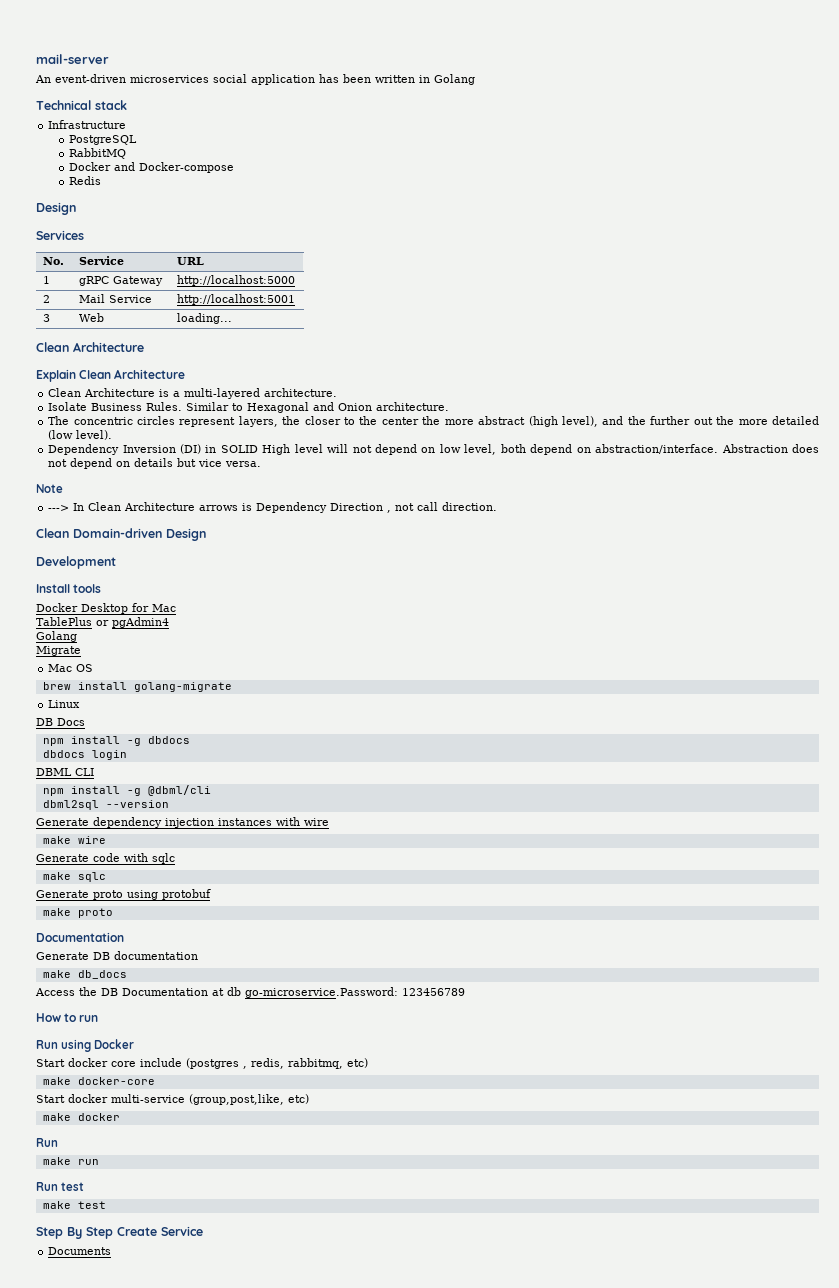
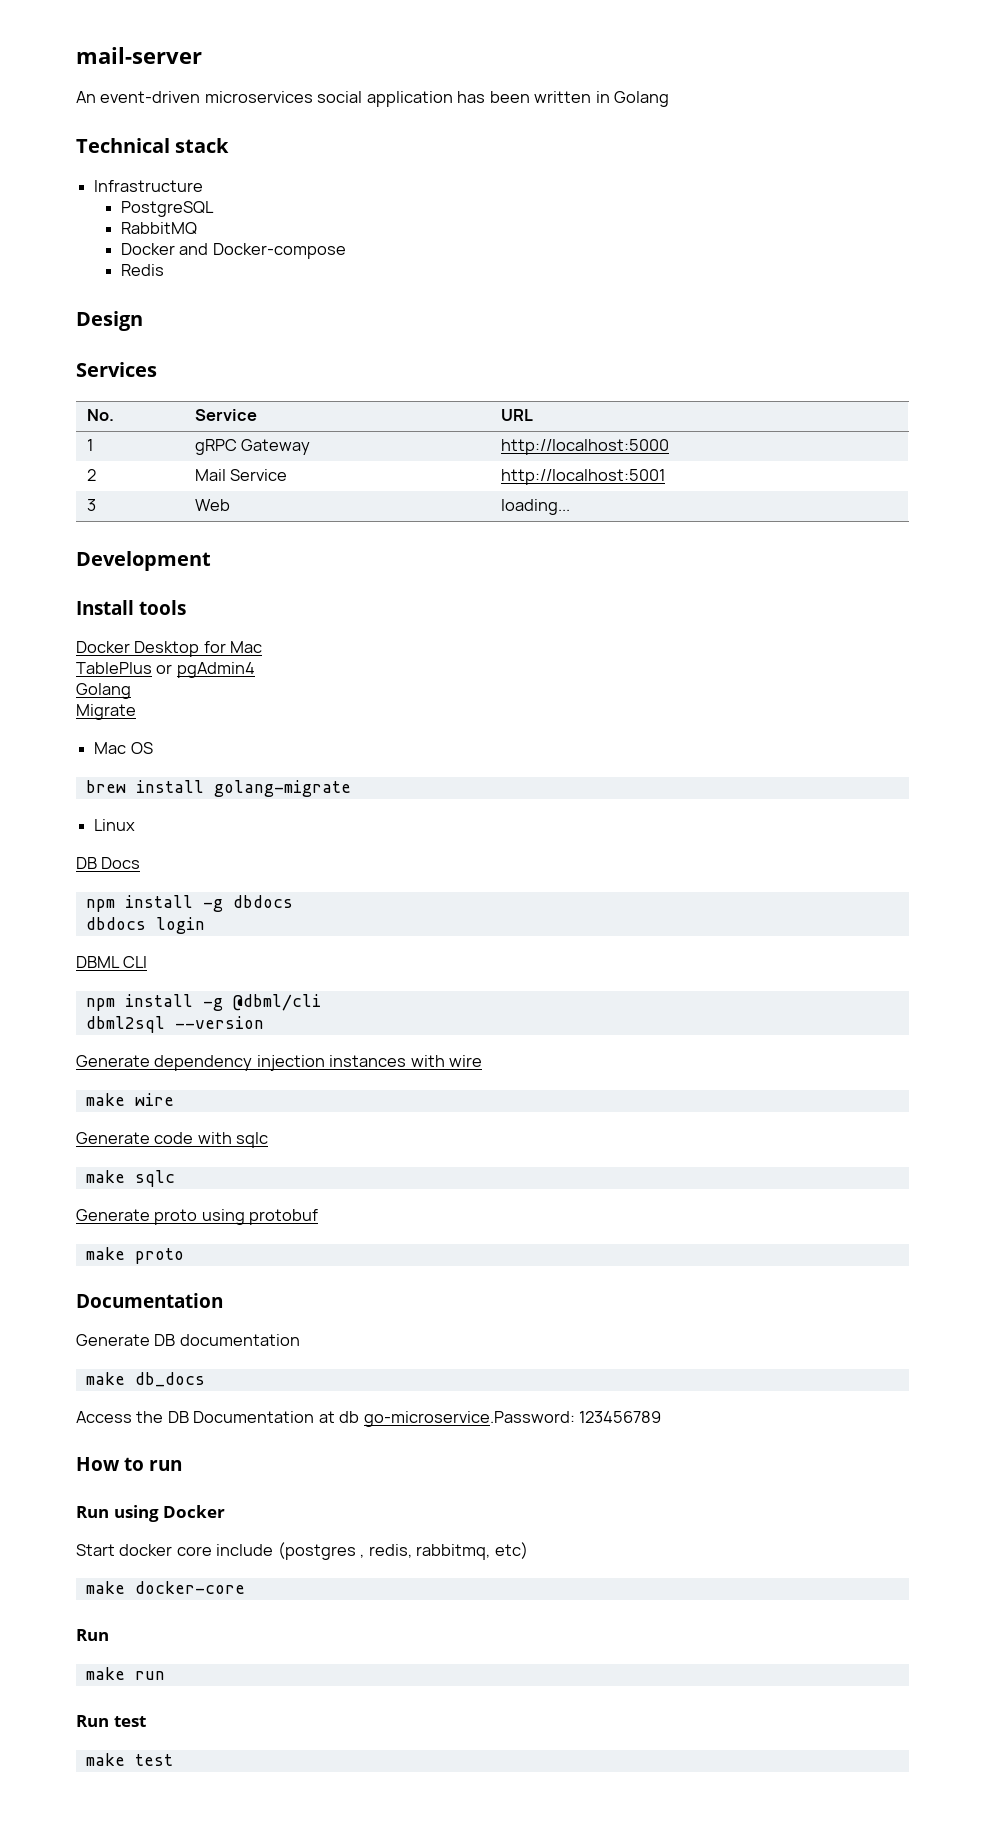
  3 | Web | loading...
- Clean Architecture
- Explain Clean Architecture
- Clean Architecture is a multi-layered architecture.
- Isolate Business Rules. Similar to Hexagonal and Onion architecture.
- The concentric circles represent layers, the closer to the center the more abstract (high level), and the further out the more detailed (low level).
- Dependency Inversion (DI) in SOLID High level will not depend on low level, both depend on abstraction/interface. Abstraction does not depend on details but vice versa.
- Note
- ---> In Clean Architecture arrows is Dependency Direction , not call direction.
- Clean Domain-driven Design
- Start docker multi-service (group,post,like, etc)
- make docker
- Step By Step Create Service
- Documents

